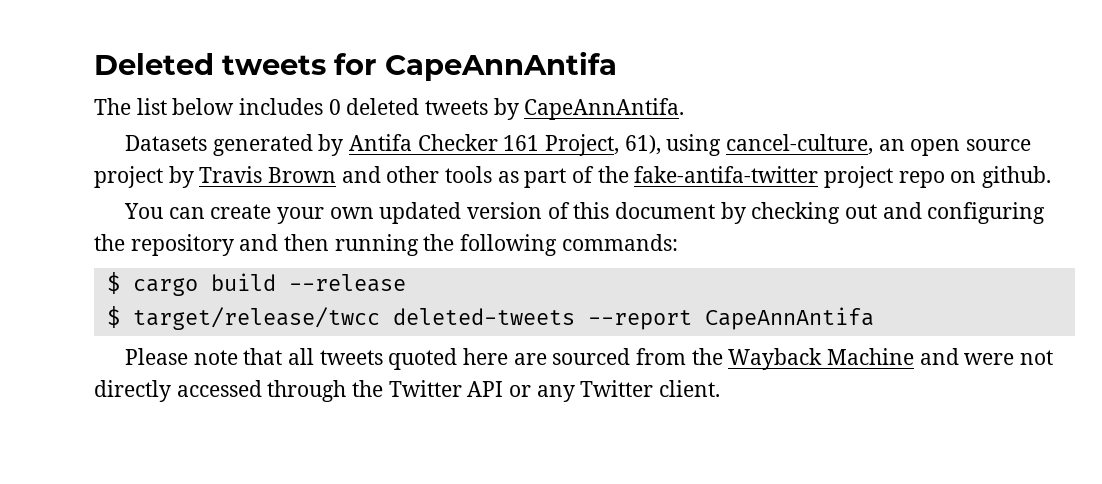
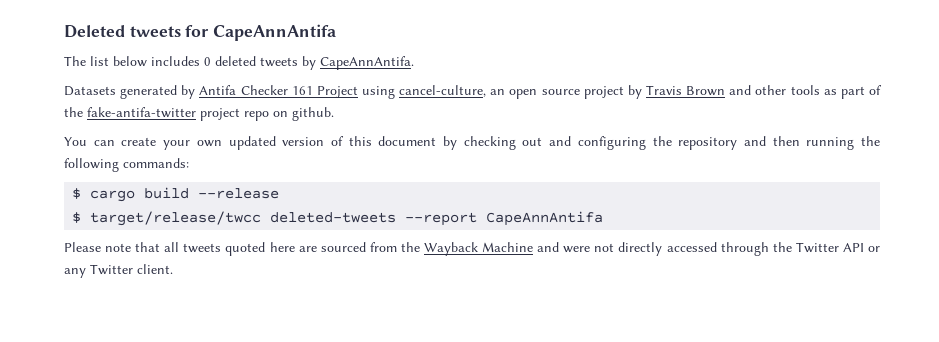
- Datasets generated by Antifa Checker 161 Project, 61), using cancel-culture, an open source project by Travis Brown and other tools as part of the fake-antifa-twitter project repo on github.
+ Datasets generated by Antifa Checker 161 Project using cancel-culture, an open source project by Travis Brown and other tools as part of the fake-antifa-twitter project repo on github.

